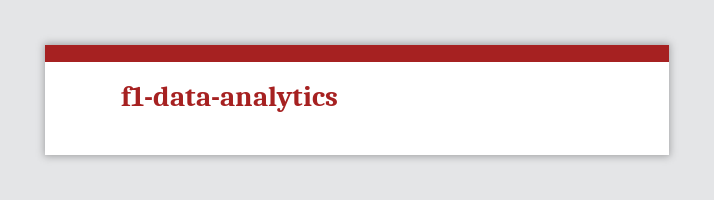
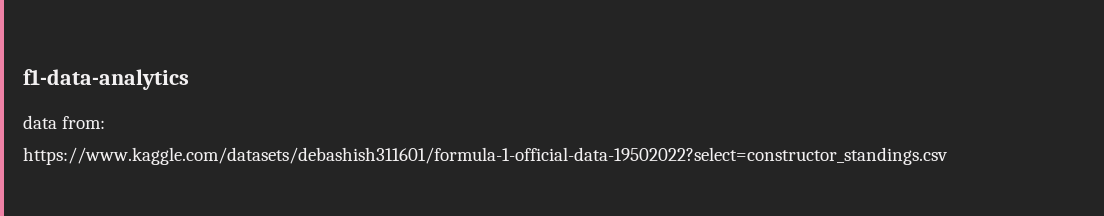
+ data from: https://www.kaggle.com/datasets/debashish311601/formula-1-official-data-19502022?select=constructor_standings.csv

